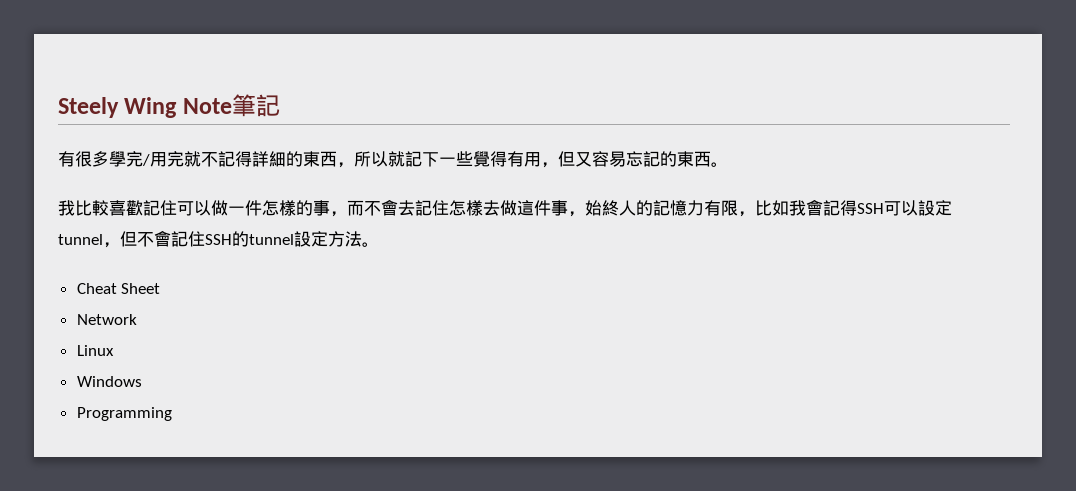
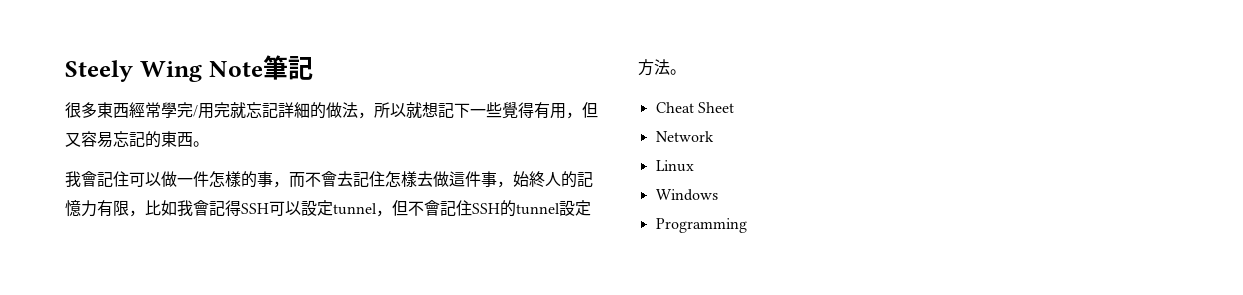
- 有很多學完/用完就不記得詳細的東西，所以就記下一些覺得有用，但又容易忘記的東西。
+ 很多東西經常學完/用完就忘記詳細的做法，所以就想記下一些覺得有用，但又容易忘記的東西。
- 我比較喜歡記住可以做一件怎樣的事，而不會去記住怎樣去做這件事，始終人的記憶力有限，比如我會記得SSH可以設定tunnel，但不會記住SSH的tunnel設定方法。
+ 我會記住可以做一件怎樣的事，而不會去記住怎樣去做這件事，始終人的記憶力有限，比如我會記得SSH可以設定tunnel，但不會記住SSH的tunnel設定方法。

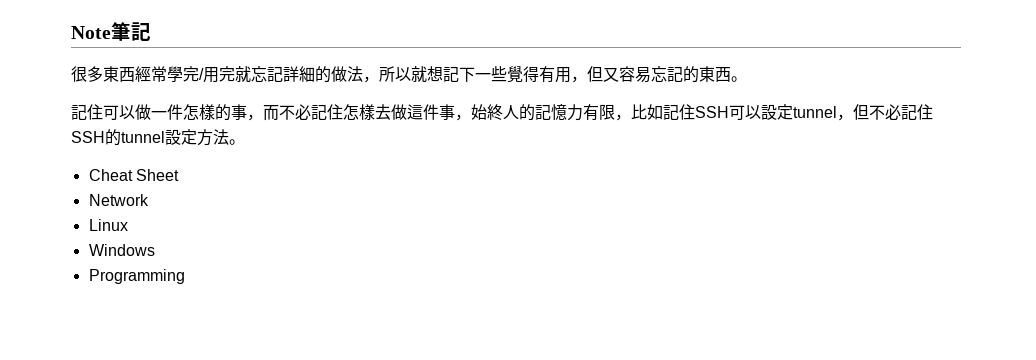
- Steely Wing Note筆記
+ Note筆記
- 我會記住可以做一件怎樣的事，而不會去記住怎樣去做這件事，始終人的記憶力有限，比如我會記得SSH可以設定tunnel，但不會記住SSH的tunnel設定方法。
+ 記住可以做一件怎樣的事，而不必記住怎樣去做這件事，始終人的記憶力有限，比如記住SSH可以設定tunnel，但不必記住SSH的tunnel設定方法。

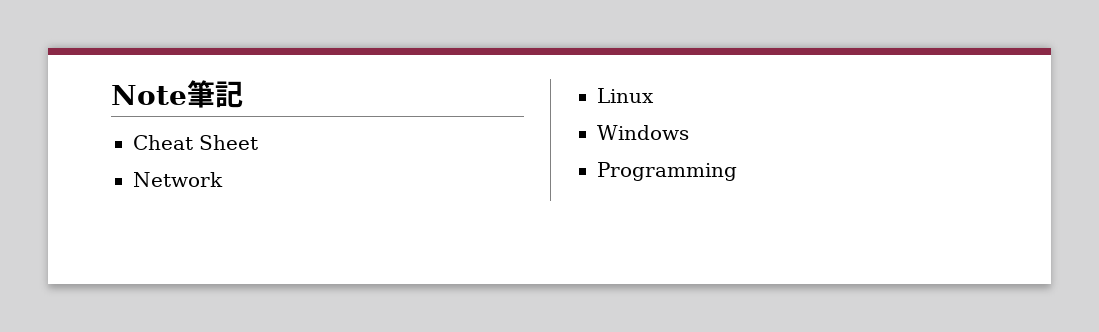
- 很多東西經常學完/用完就忘記詳細的做法，所以就想記下一些覺得有用，但又容易忘記的東西。
- 記住可以做一件怎樣的事，而不必記住怎樣去做這件事，始終人的記憶力有限，比如記住SSH可以設定tunnel，但不必記住SSH的tunnel設定方法。

